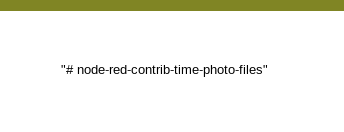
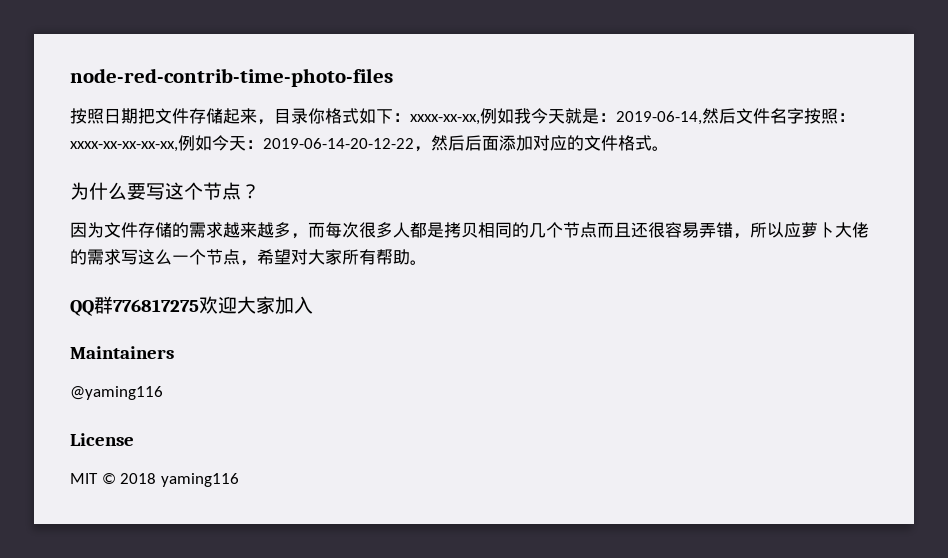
- "# node-red-contrib-time-photo-files"
+ node-red-contrib-time-photo-files
+ 按照日期把文件存储起来，目录你格式如下：xxxx-xx-xx,例如我今天就是：2019-06-14,然后文件名字按照：xxxx-xx-xx-xx-xx,例如今天：2019-06-14-20-12-22，然后后面添加对应的文件格式。
+ 为什么要写这个节点？
+ 因为文件存储的需求越来越多，而每次很多人都是拷贝相同的几个节点而且还很容易弄错，所以应萝卜大佬的需求写这么一个节点，希望对大家所有帮助。
+ QQ群776817275欢迎大家加入
+ Maintainers
+ @yaming116
+ License
+ MIT © 2018 yaming116

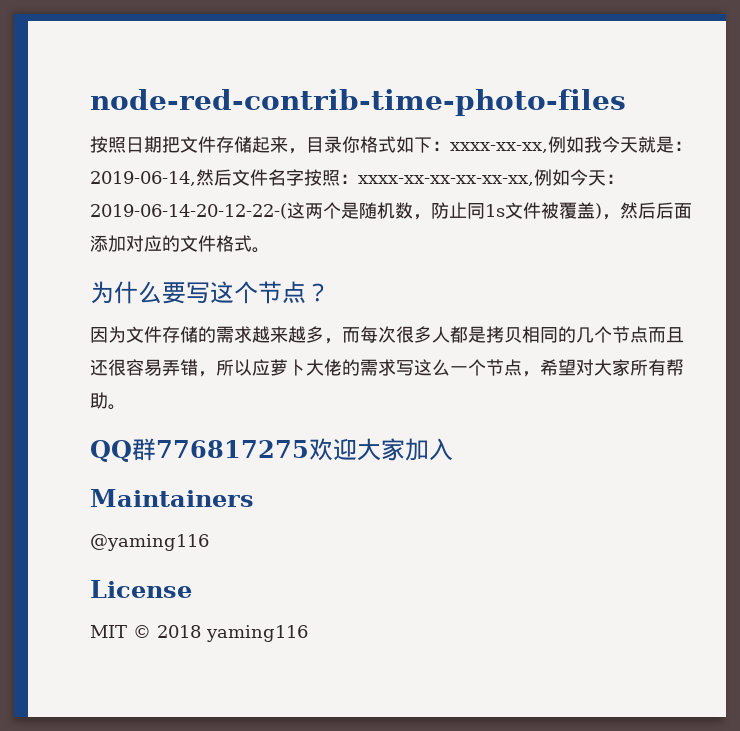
- 按照日期把文件存储起来，目录你格式如下：xxxx-xx-xx,例如我今天就是：2019-06-14,然后文件名字按照：xxxx-xx-xx-xx-xx,例如今天：2019-06-14-20-12-22，然后后面添加对应的文件格式。
+ 按照日期把文件存储起来，目录你格式如下：xxxx-xx-xx,例如我今天就是：2019-06-14,然后文件名字按照：xxxx-xx-xx-xx-xx-xx,例如今天：2019-06-14-20-12-22-(这两个是随机数，防止同1s文件被覆盖)，然后后面添加对应的文件格式。

